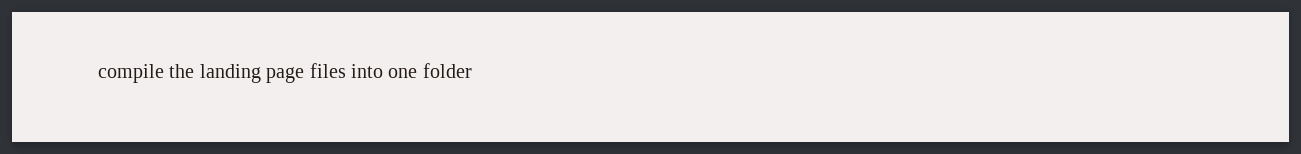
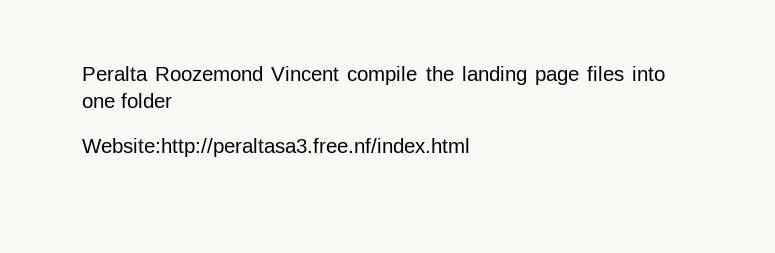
- compile the landing page files into one folder
+ Peralta Roozemond Vincent compile the landing page files into one folder
+ Website:http://peraltasa3.free.nf/index.html

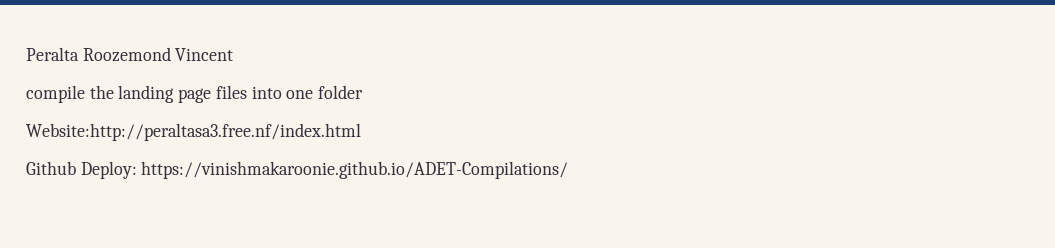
- Peralta Roozemond Vincent compile the landing page files into one folder
+ Peralta Roozemond Vincent
+ compile the landing page files into one folder
+ Github Deploy: https://vinishmakaroonie.github.io/ADET-Compilations/

